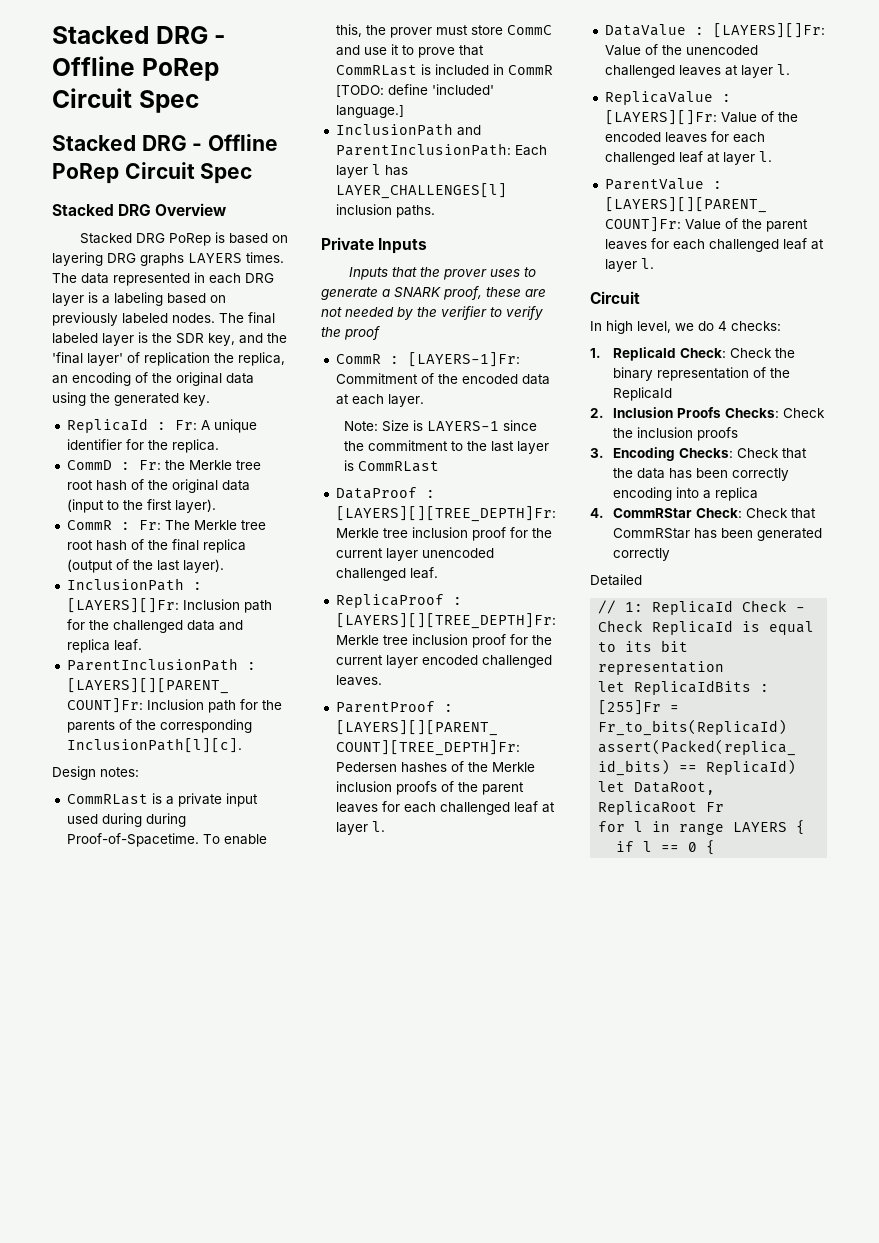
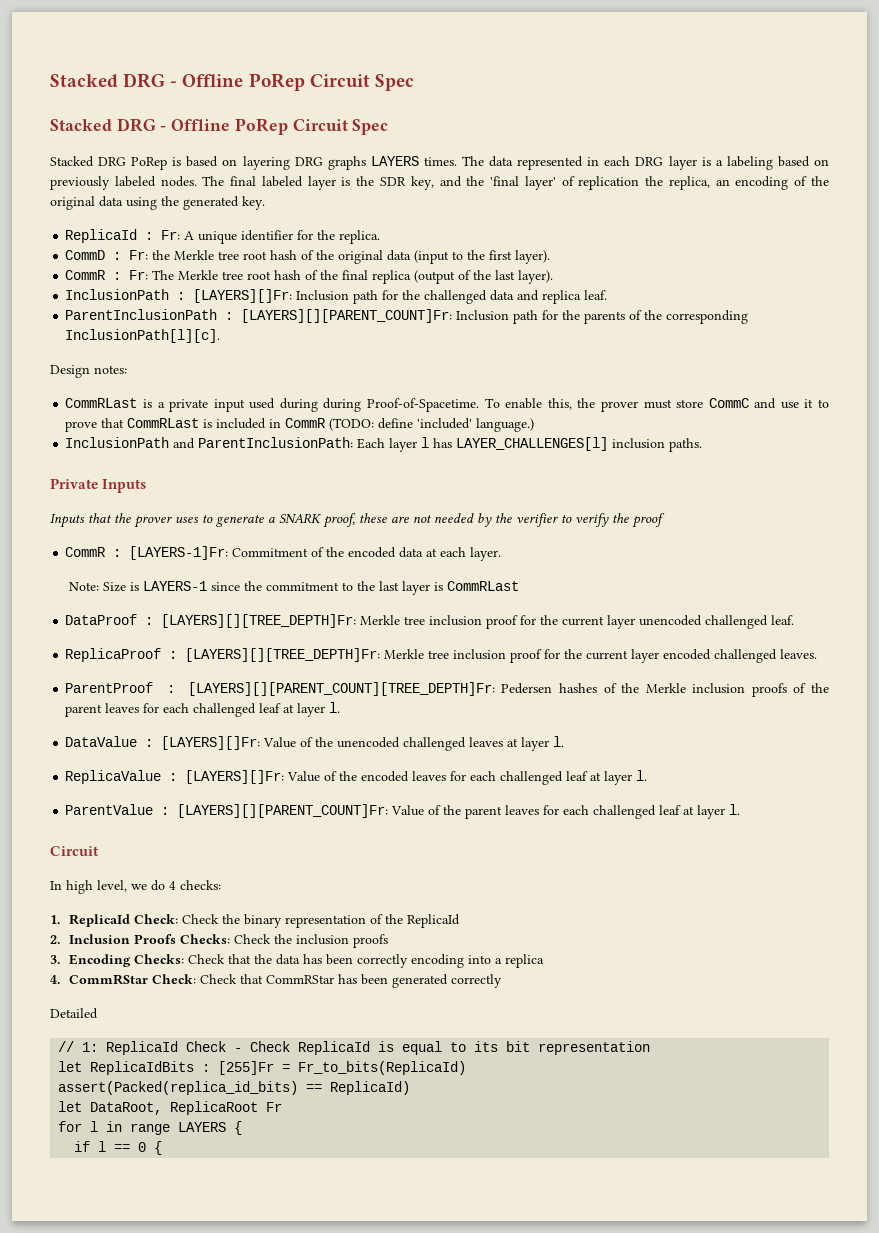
- Stacked DRG Overview
- To enable this, the prover must store CommC and use it to prove that CommRLast is included in CommR [TODO: define 'included' language.]
+ To enable this, the prover must store CommC and use it to prove that CommRLast is included in CommR (TODO: define 'included' language.)

